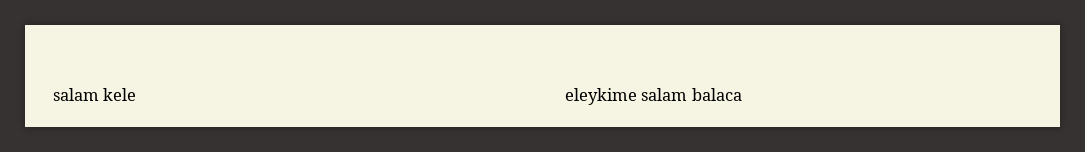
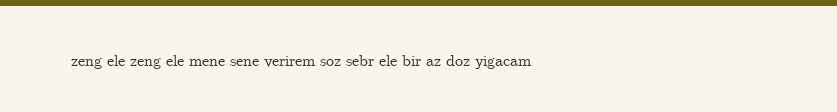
- salam kele
- eleykime salam balaca
+ zeng ele zeng ele mene sene verirem soz sebr ele bir az doz yigacam

